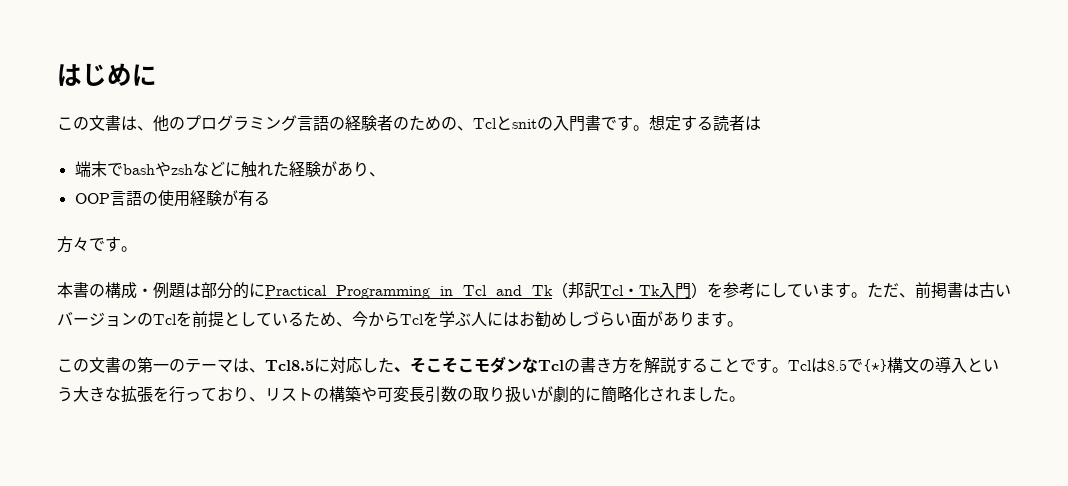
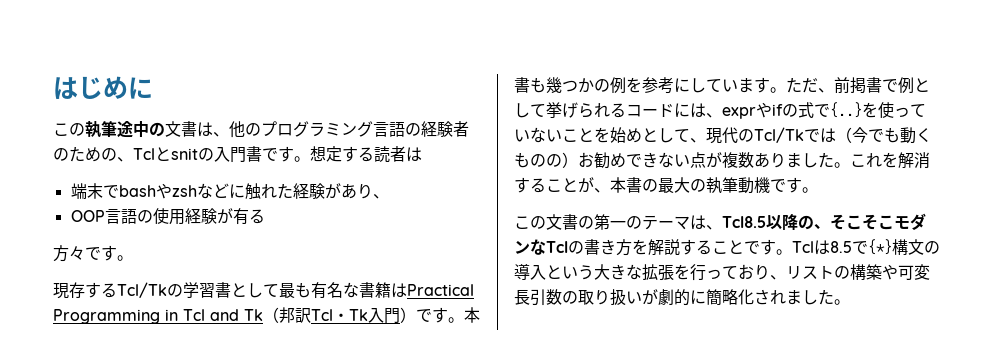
- この文書は、他のプログラミング言語の経験者のための、Tclとsnitの入門書です。
+ この執筆途中の文書は、他のプログラミング言語の経験者のための、Tclとsnitの入門書です。
- 本書の構成・例題は部分的にPractical Programming in Tcl and Tk（邦訳Tcl・Tk入門）を参考にしています。
+ 現存するTcl/Tkの学習書として最も有名な書籍はPractical Programming in Tcl and Tk（邦訳Tcl・Tk入門）です。本書も幾つかの例を参考にしています。
- ただ、前掲書は古いバージョンのTclを前提としているため、今からTclを学ぶ人にはお勧めしづらい面があります。
+ ただ、前掲書で例として挙げられるコードには、exprやifの式で{..}を使っていないことを始めとして、現代のTcl/Tkでは（今でも動くものの）お勧めできない点が複数ありました。これを解消することが、本書の最大の執筆動機です。
- この文書の第一のテーマは、Tcl8.5に対応した、そこそこモダンなTclの書き方を解説することです。
+ この文書の第一のテーマは、Tcl8.5以降の、そこそこモダンなTclの書き方を解説することです。

